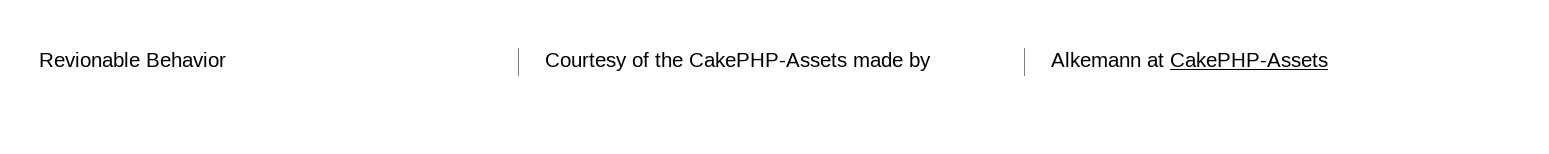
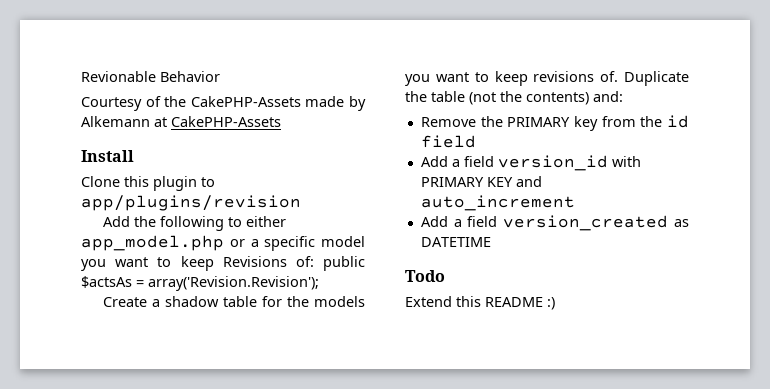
+ Install
+ Clone this plugin to app/plugins/revision
+ Add the following to either app_model.php or a specific model you want to keep Revisions of: public $actsAs = array('Revision.Revision');
+ Create a shadow table for the models you want to keep revisions of. Duplicate the table (not the contents) and:
+ Remove the PRIMARY key from the id field
+ Add a field version_id with PRIMARY KEY and auto_increment
+ Add a field version_created as DATETIME
+ Todo
+ Extend this README :)

